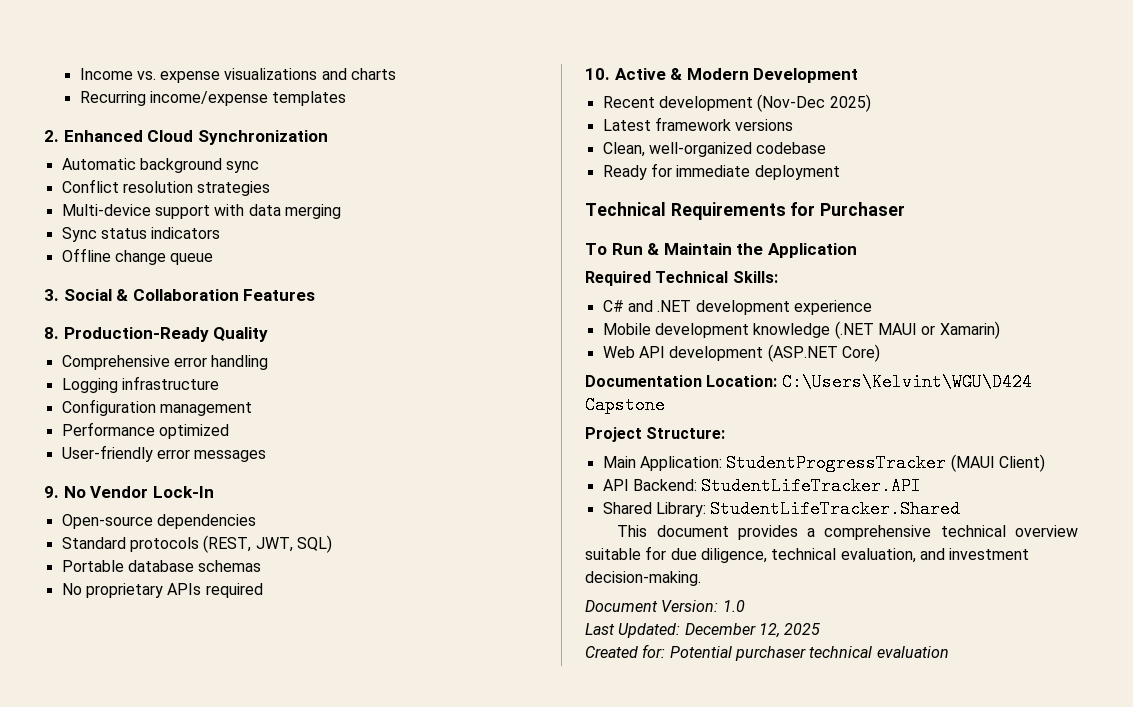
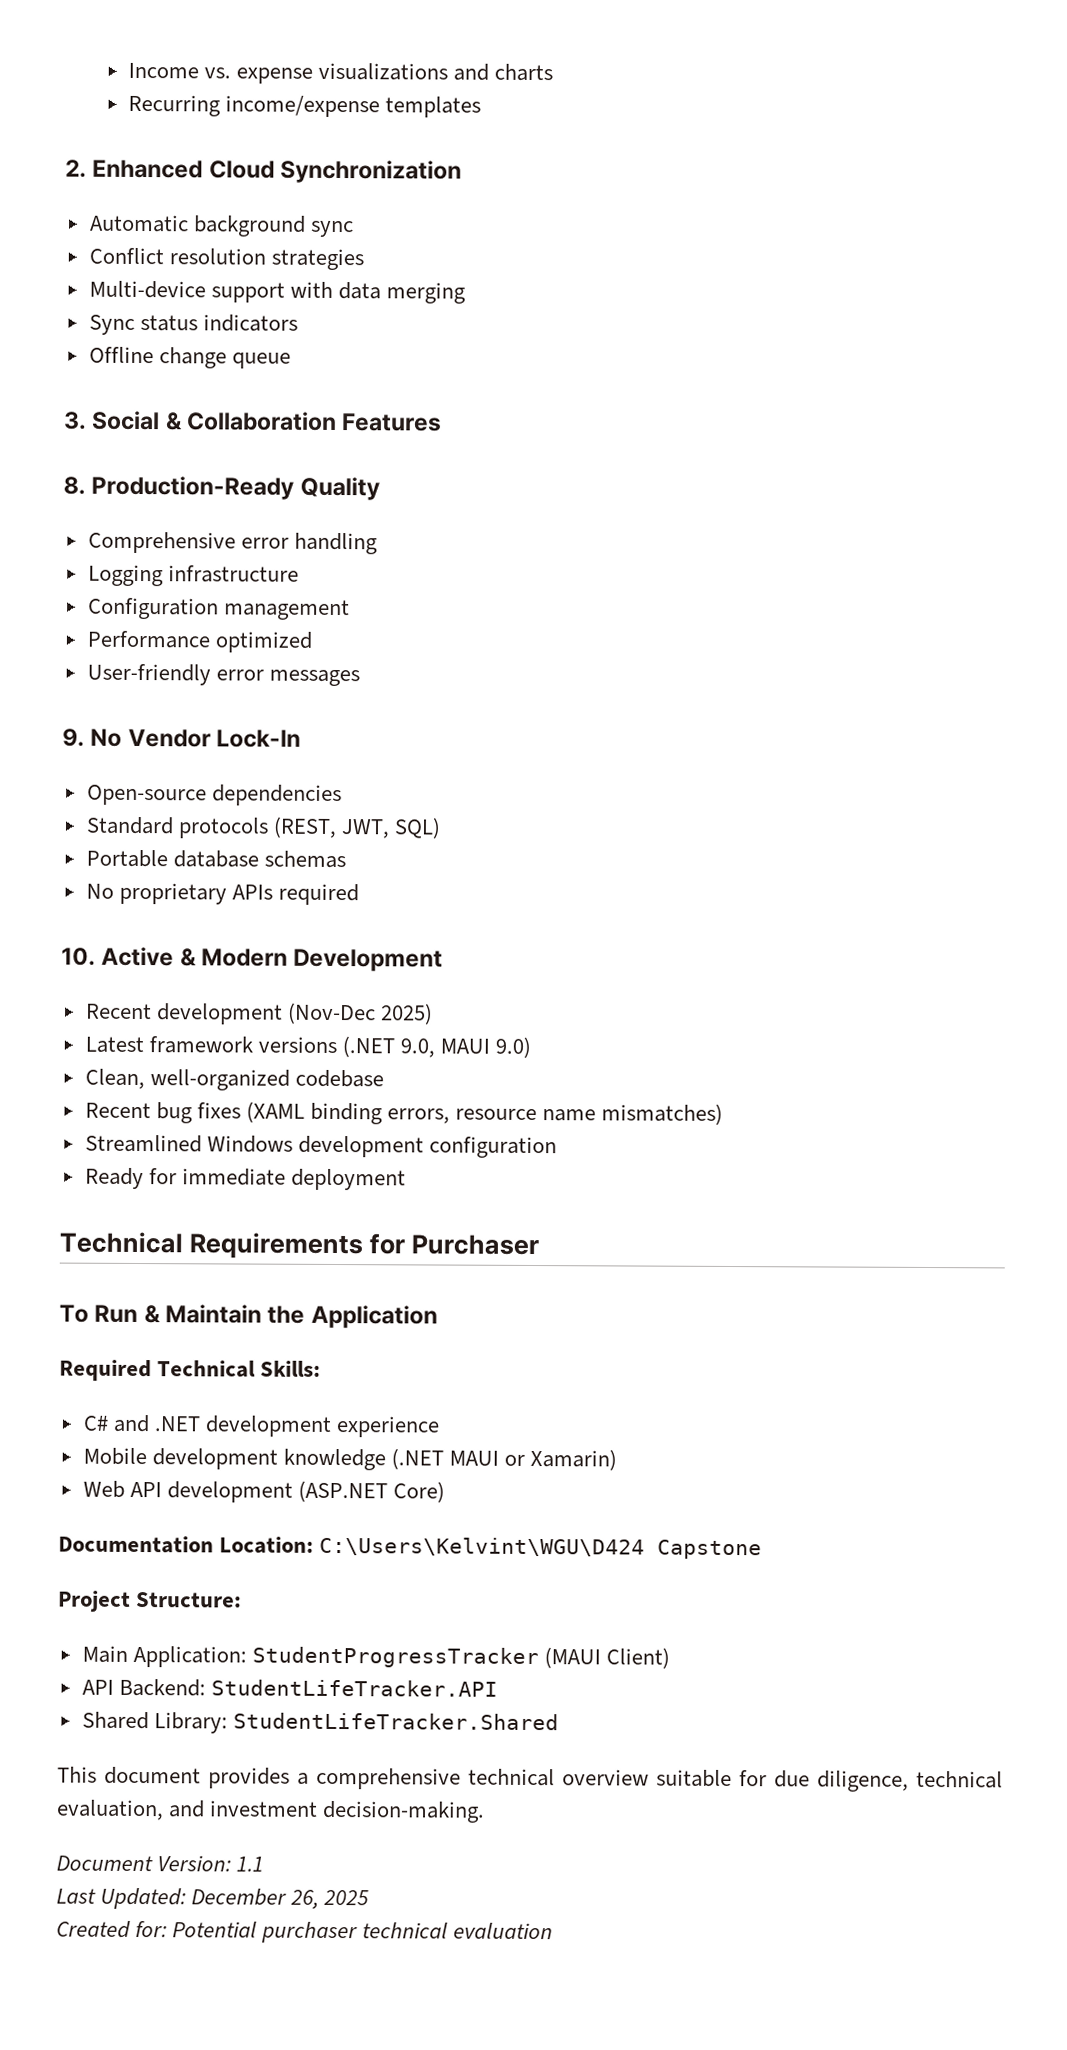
- Latest framework versions
+ Latest framework versions (.NET 9.0, MAUI 9.0)
+ Recent bug fixes (XAML binding errors, resource name mismatches)
+ Streamlined Windows development configuration
- Document Version: 1.0
+ Document Version: 1.1
- Last Updated: December 12, 2025
+ Last Updated: December 26, 2025

